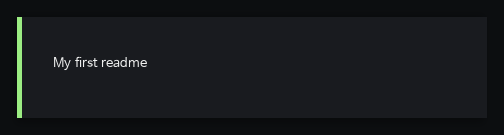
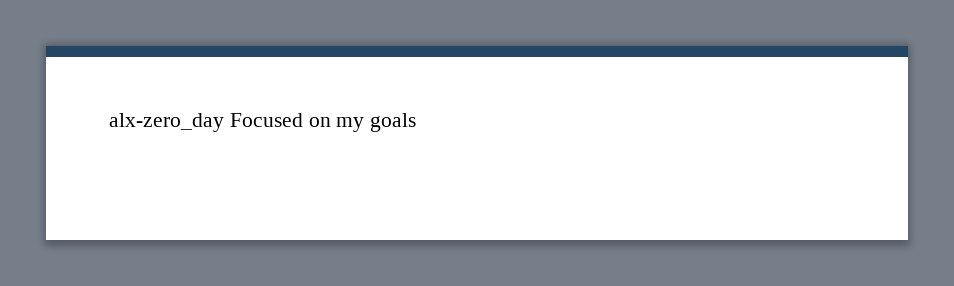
- My first readme
+ alx-zero_day Focused on my goals

